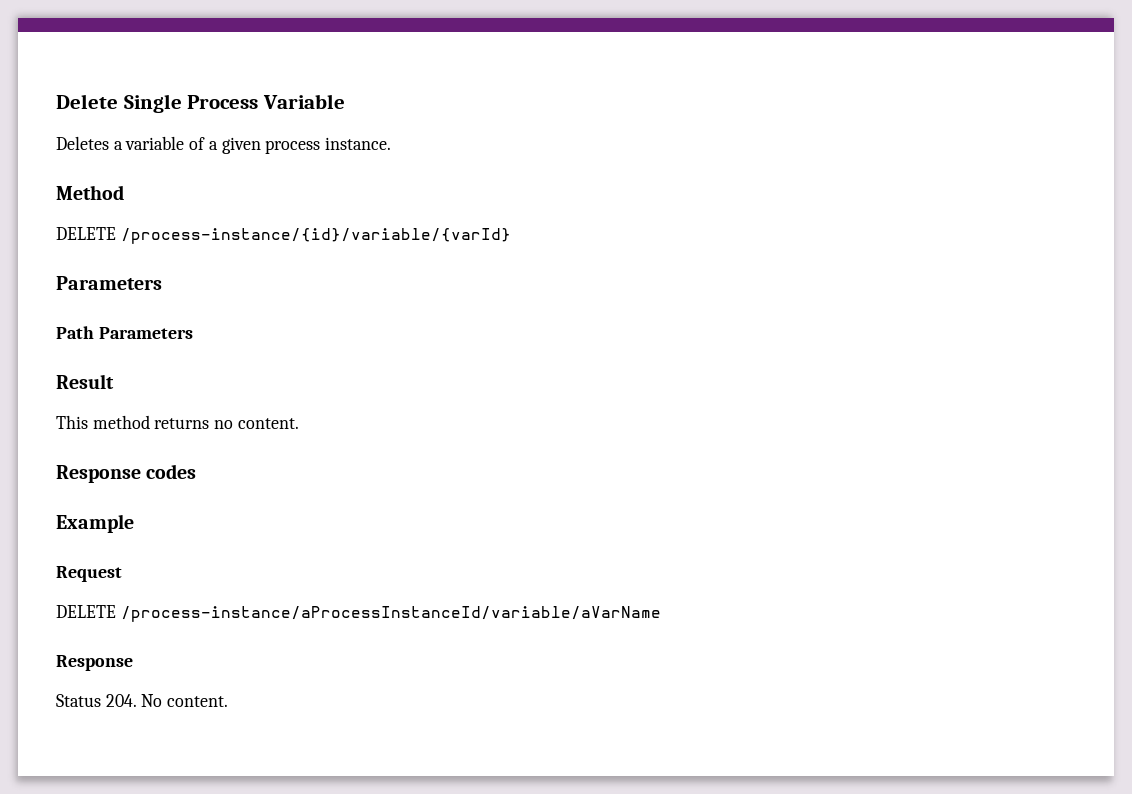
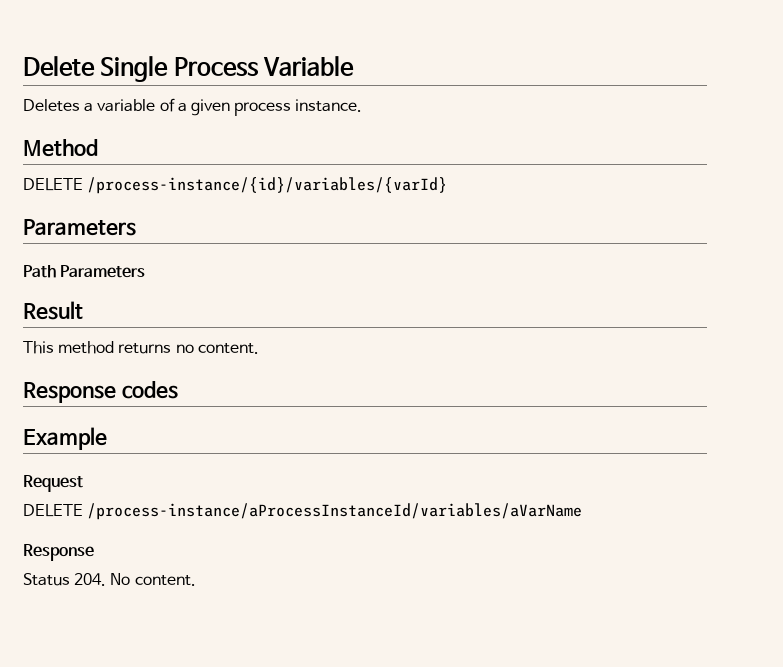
- DELETE /process-instance/{id}/variable/{varId}
+ DELETE /process-instance/{id}/variables/{varId}
- DELETE /process-instance/aProcessInstanceId/variable/aVarName
+ DELETE /process-instance/aProcessInstanceId/variables/aVarName

